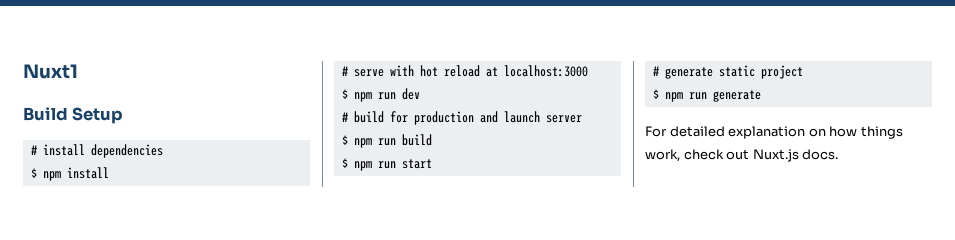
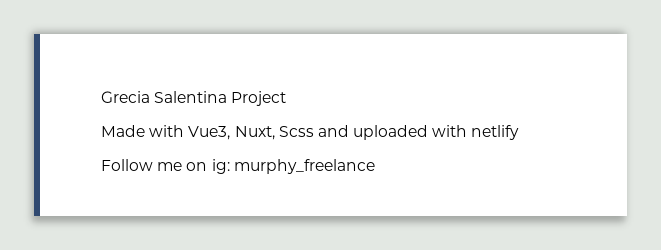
- Nuxt1
- Build Setup
- # install dependencies
- $ npm install
- # serve with hot reload at localhost:3000
- $ npm run dev
- # build for production and launch server
- $ npm run build
- $ npm run start
- # generate static project
- $ npm run generate
- For detailed explanation on how things work, check out Nuxt.js docs.
+ Grecia Salentina Project
+ Made with Vue3, Nuxt, Scss and uploaded with netlify
+ Follow me on ig: murphy_freelance

